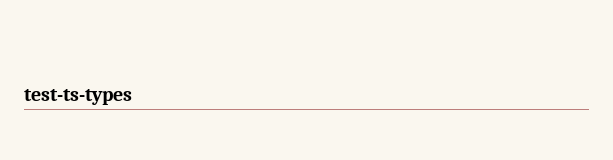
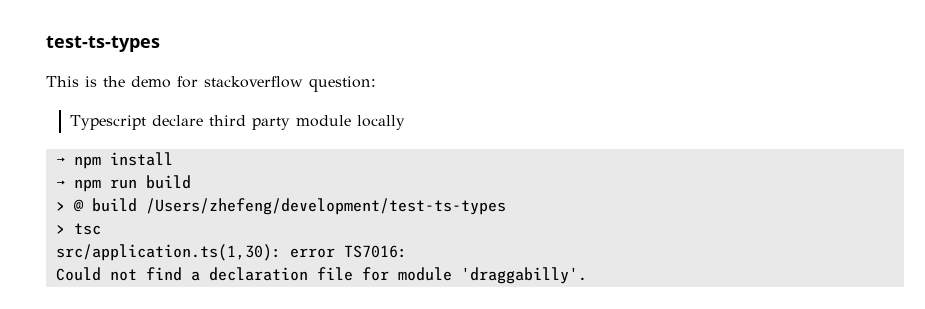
+ This is the demo for stackoverflow question:
+ Typescript declare third party module locally
+ → npm install
+ → npm run build
+ > @ build /Users/zhefeng/development/test-ts-types
+ > tsc
+ src/application.ts(1,30): error TS7016:
+ Could not find a declaration file for module 'draggabilly'.

